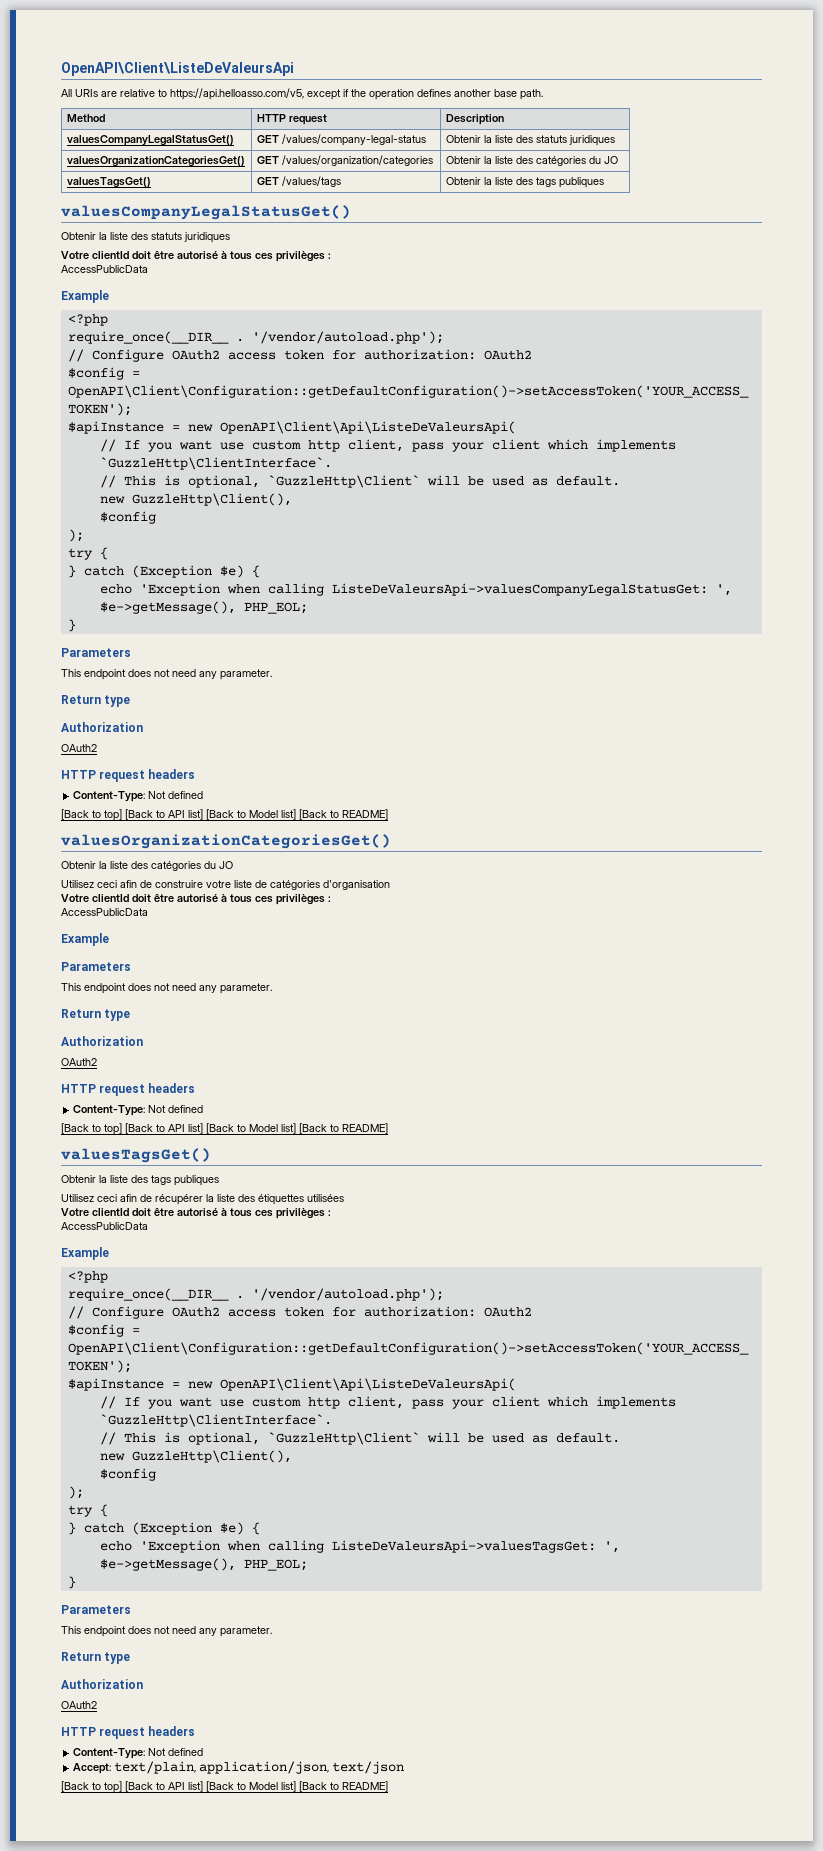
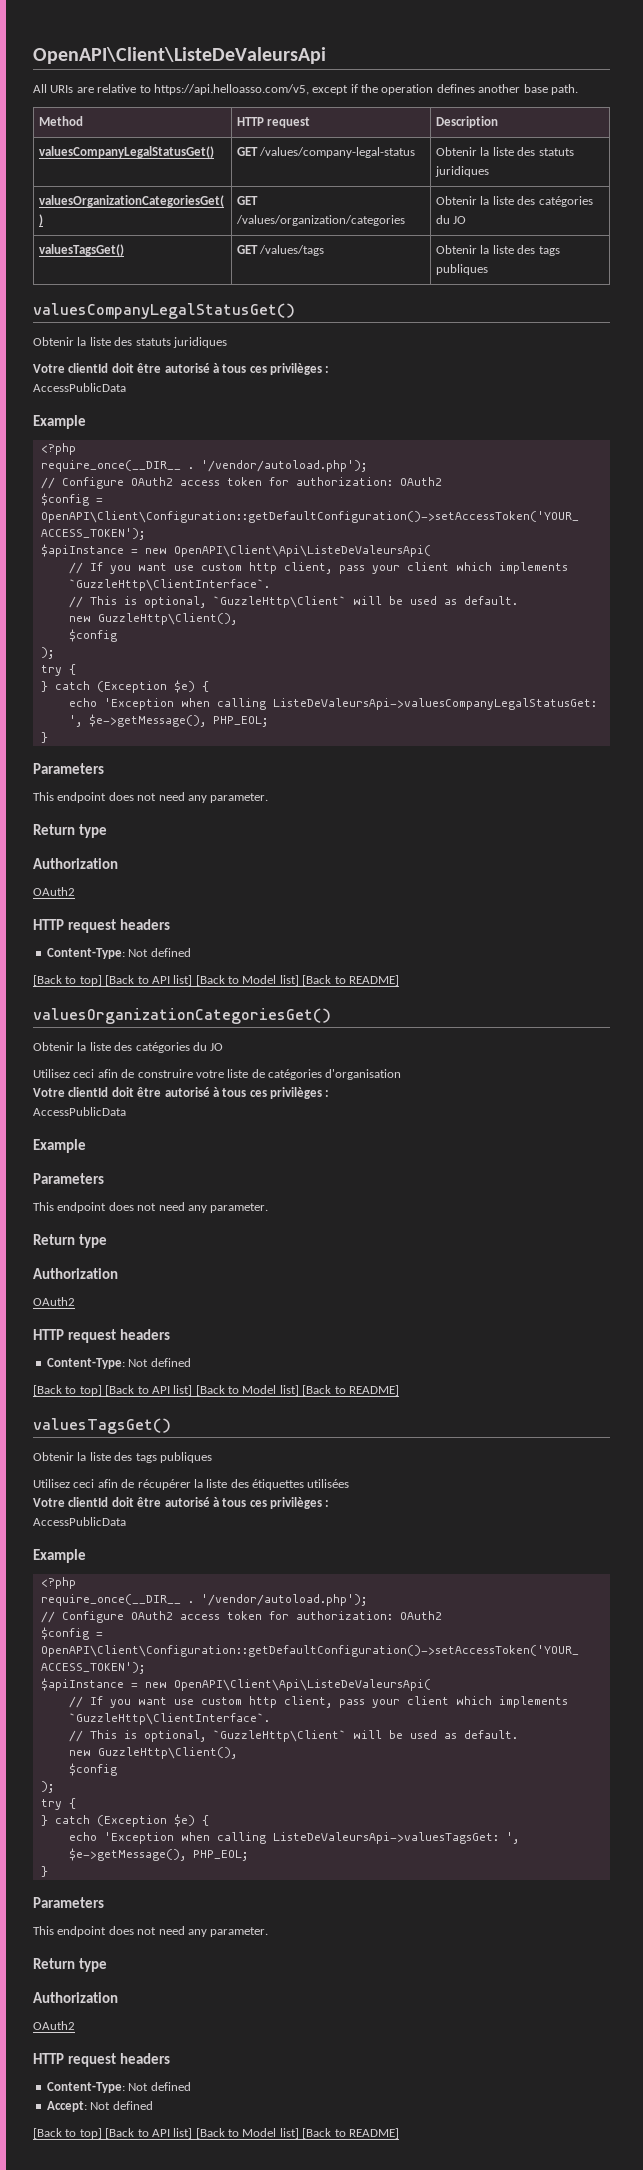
- Accept: text/plain, application/json, text/json
+ Accept: Not defined

